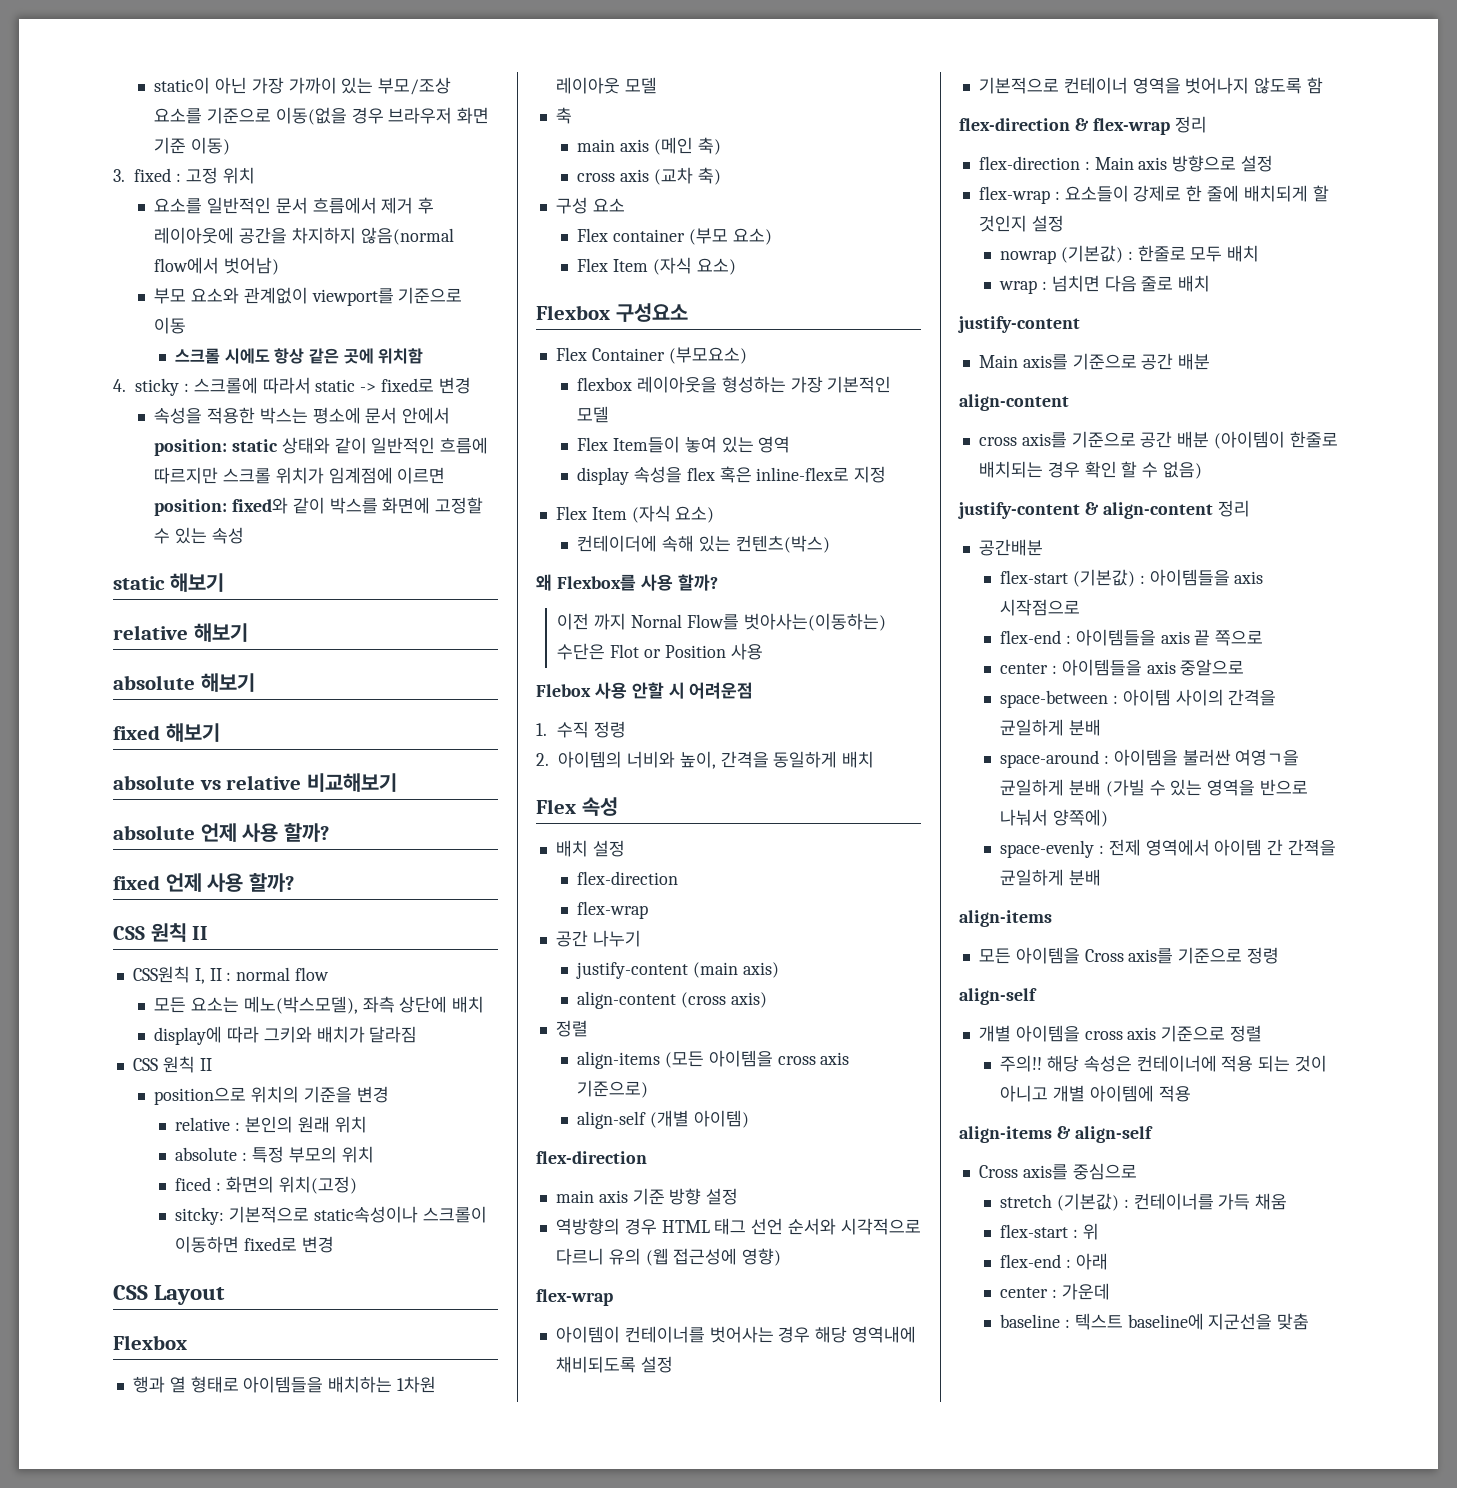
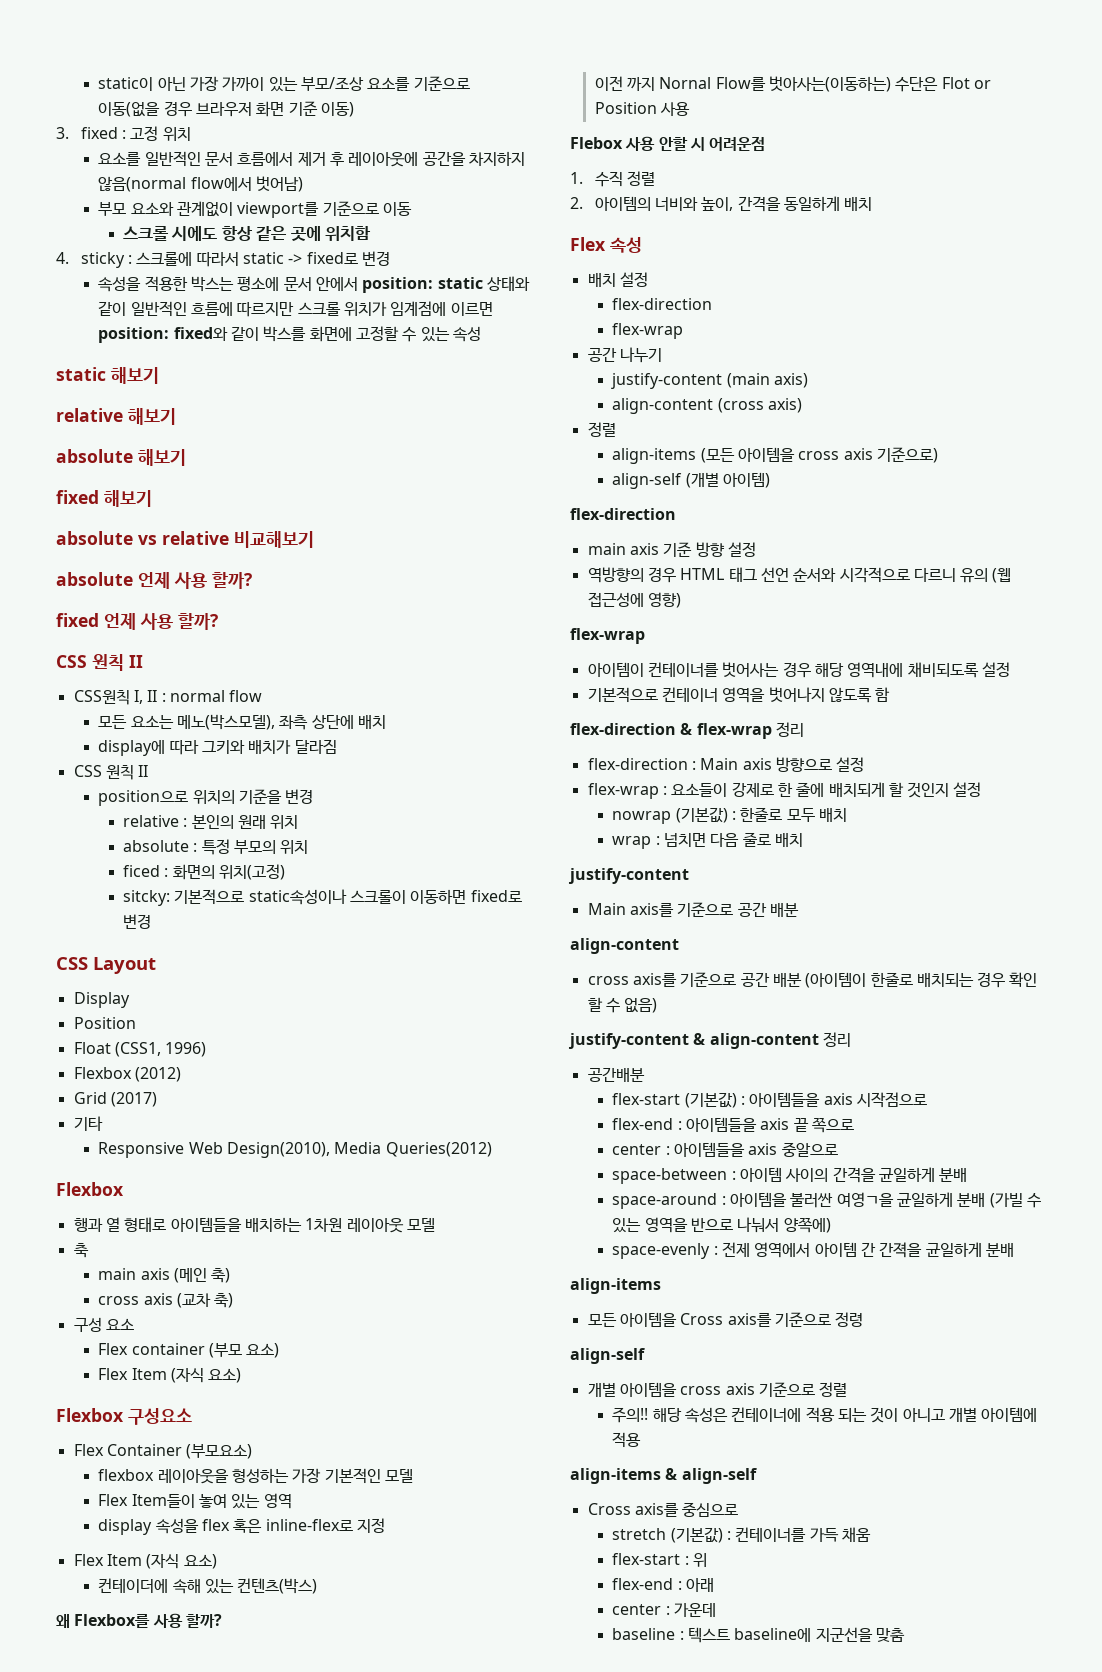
+ Display
+ Position
+ Float (CSS1, 1996)
+ Flexbox (2012)
+ Grid (2017)
+ 기타
+ Responsive Web Design(2010), Media Queries(2012)
- 1. 수직 정령
+ 1. 수직 정렬

